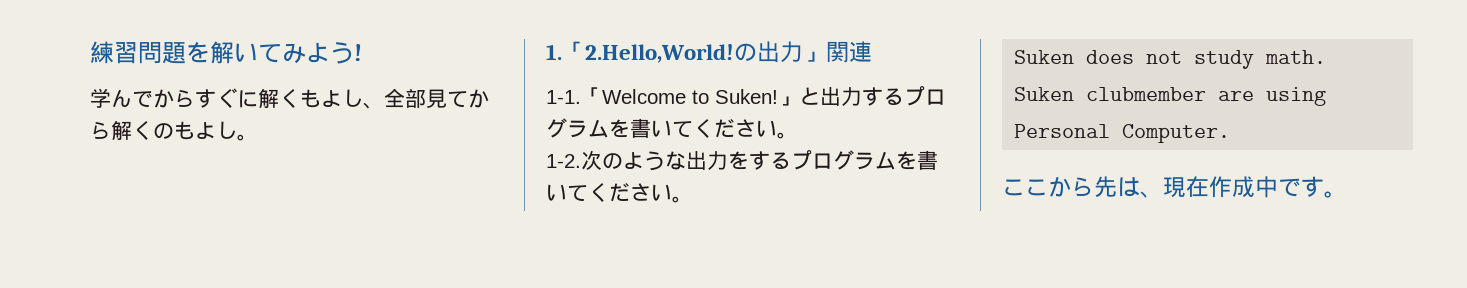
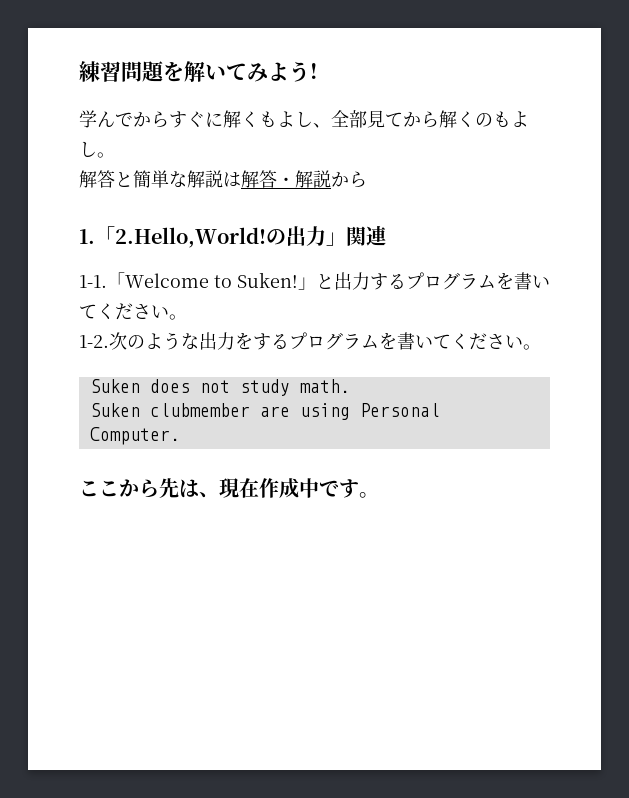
+ 解答と簡単な解説は解答・解説から

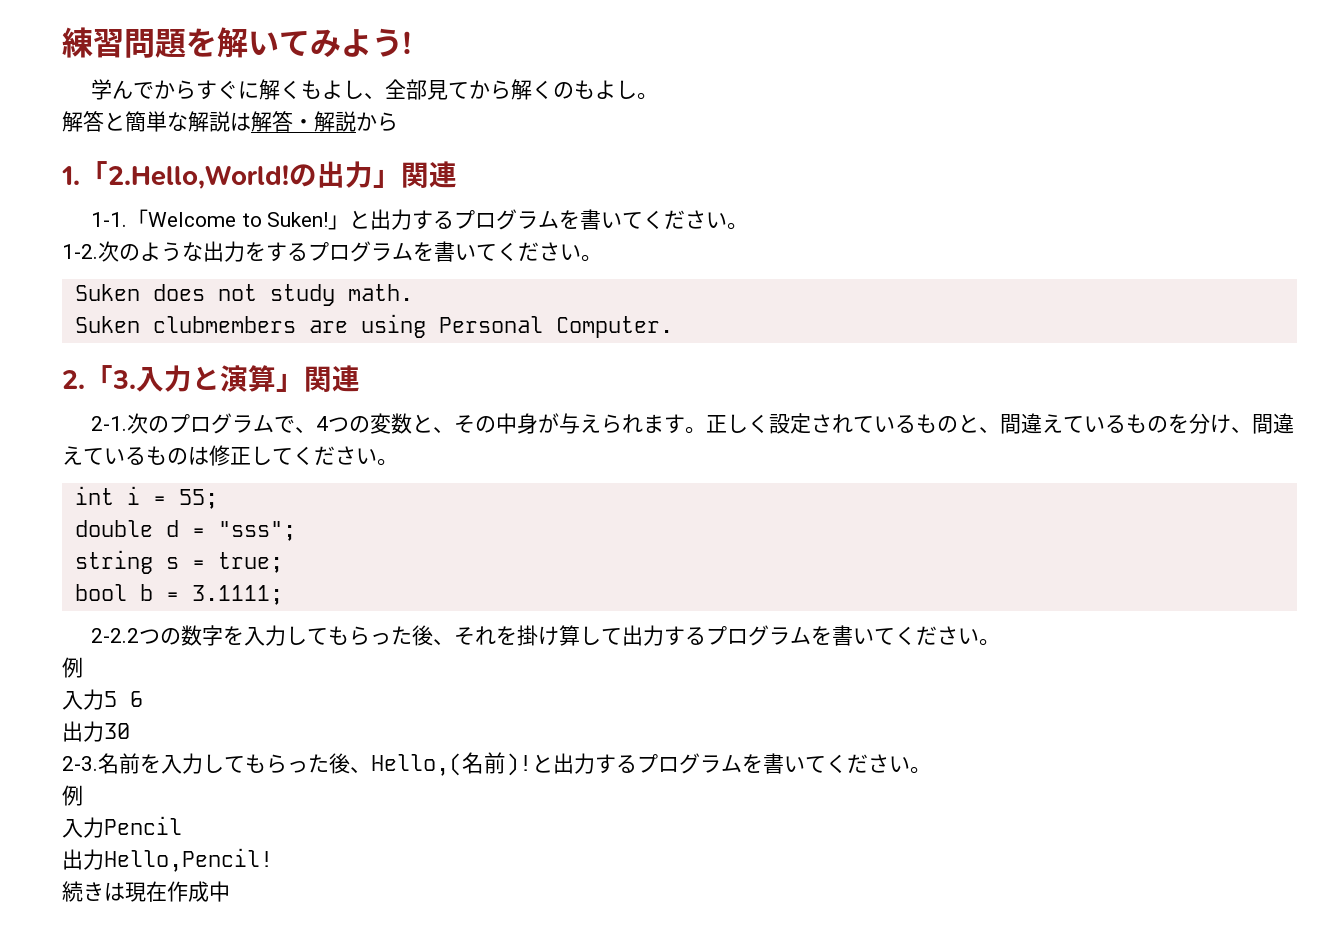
- Suken clubmember are using Personal Computer.
+ Suken clubmembers are using Personal Computer.
- ここから先は、現在作成中です。
+ 2.「3.入力と演算」関連
+ 2-1.次のプログラムで、4つの変数と、その中身が与えられます。正しく設定されているものと、間違えているものを分け、間違えているものは修正してください。
+ int i = 55;
+ double d = "sss";
+ string s = true;
+ bool b = 3.1111;
+ 2-2.2つの数字を入力してもらった後、それを掛け算して出力するプログラムを書いてください。
+ 例
+ 入力5 6
+ 出力30
+ 2-3.名前を入力してもらった後、Hello,(名前)!と出力するプログラムを書いてください。
+ 例
+ 入力Pencil
+ 出力Hello,Pencil!
+ 続きは現在作成中

